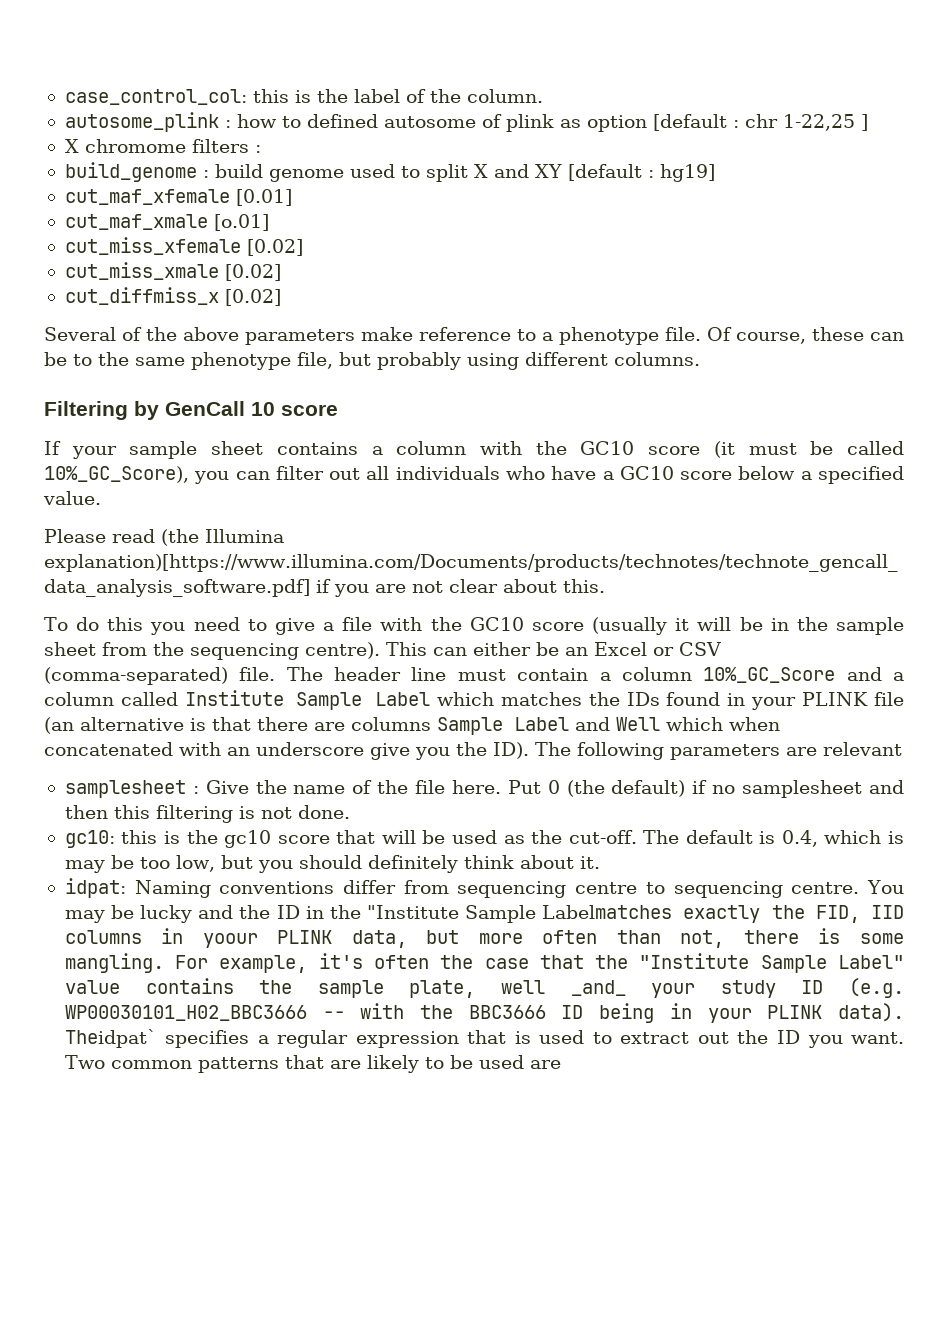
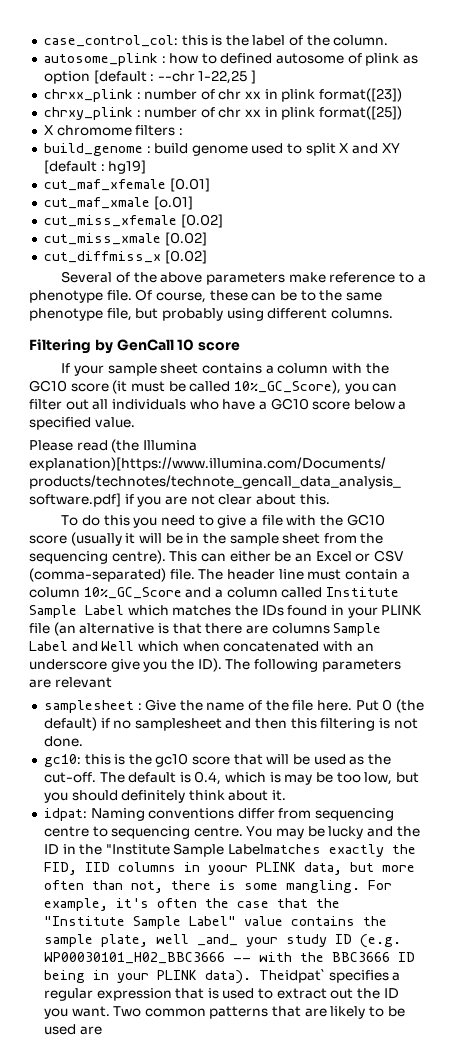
- autosome_plink : how to defined autosome of plink as option [default : chr 1-22,25 ]
+ autosome_plink : how to defined autosome of plink as option [default : --chr 1-22,25 ]
+ chrxx_plink : number of chr xx in plink format([23])
+ chrxy_plink : number of chr xx in plink format([25])

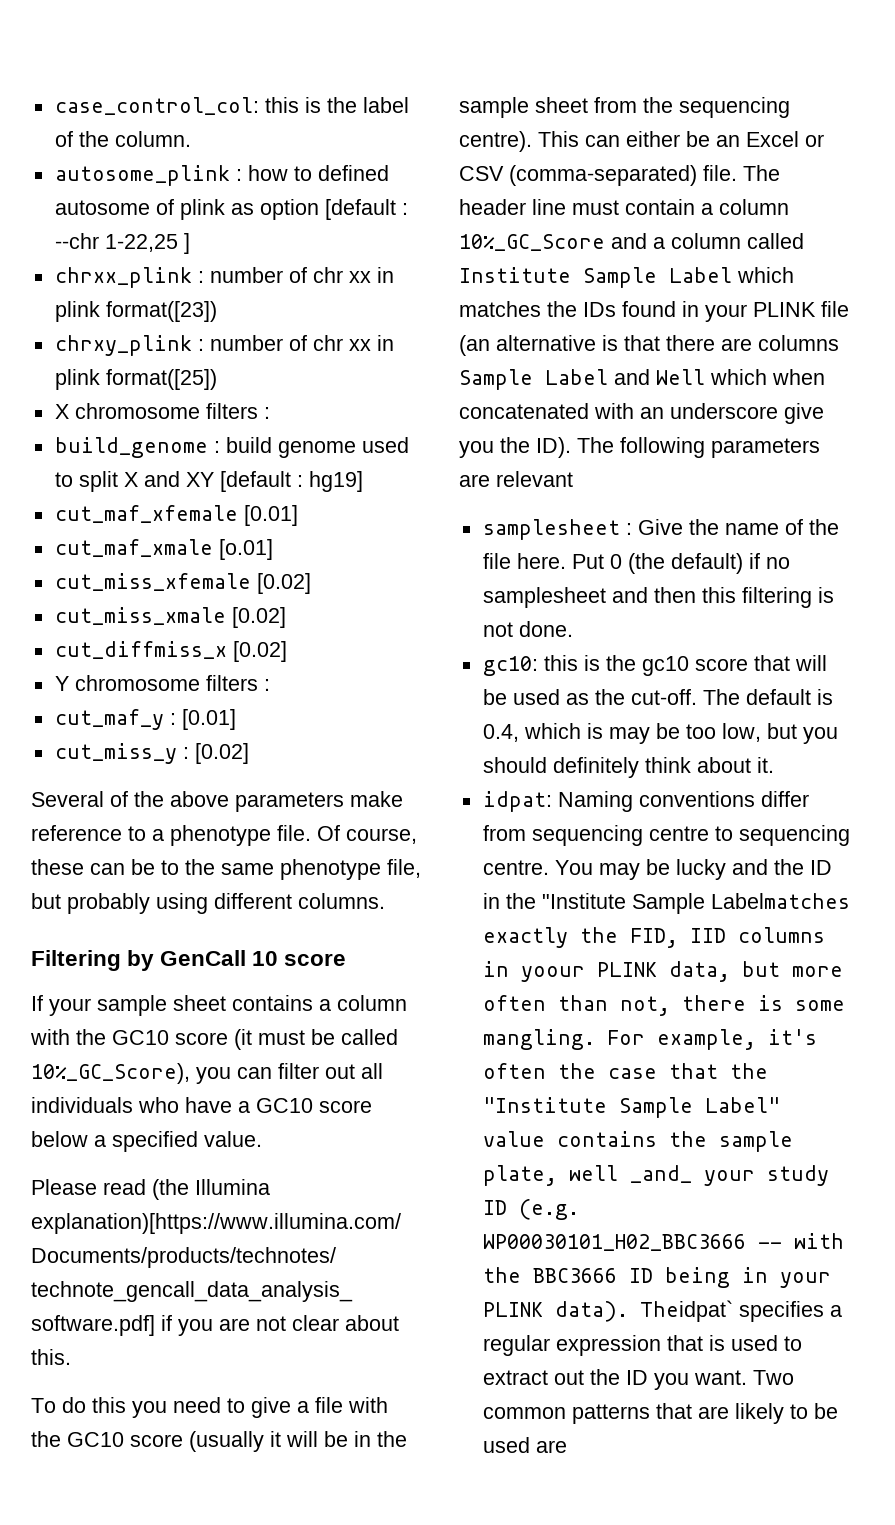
- X chromome filters :
+ X chromosome filters :
+ Y chromosome filters :
+ cut_maf_y : [0.01]
+ cut_miss_y : [0.02]

